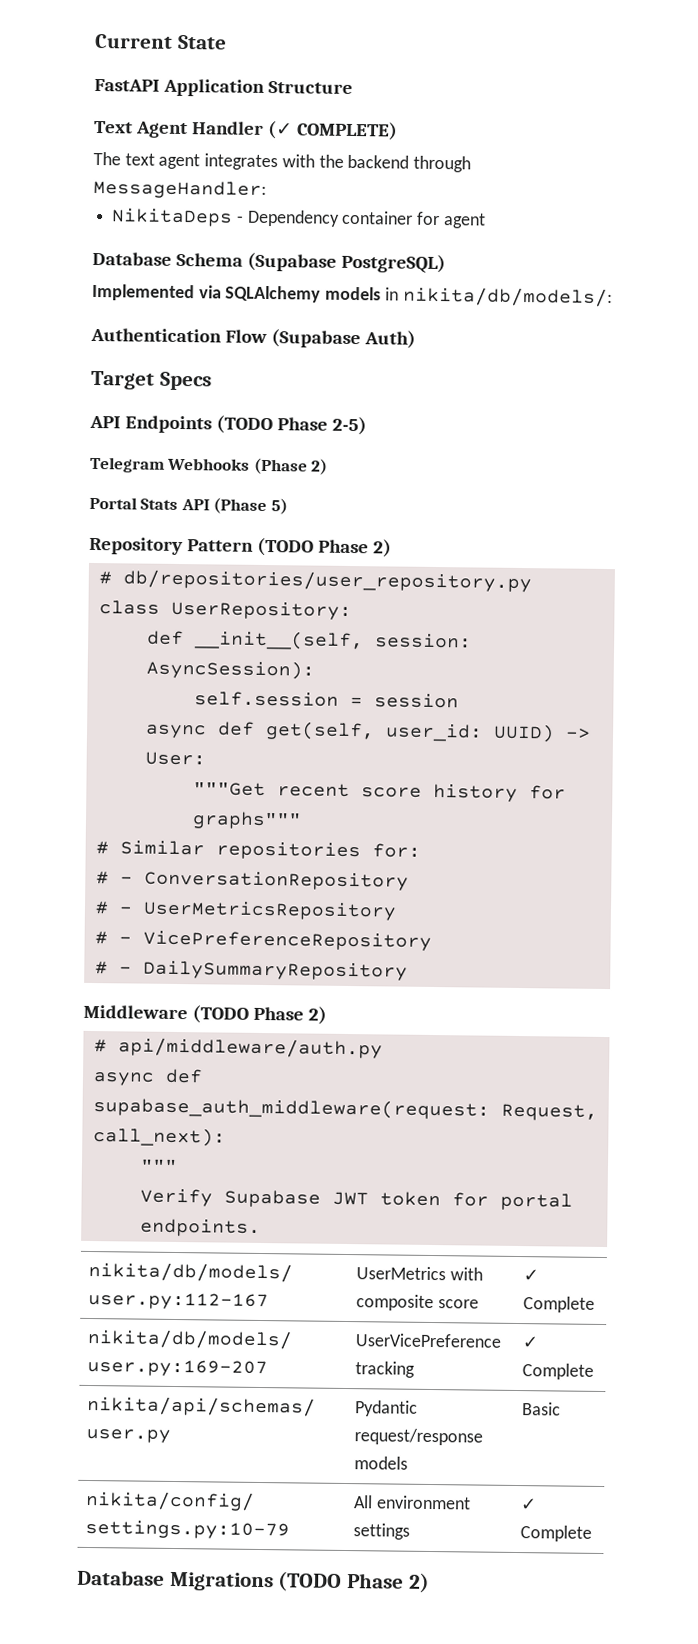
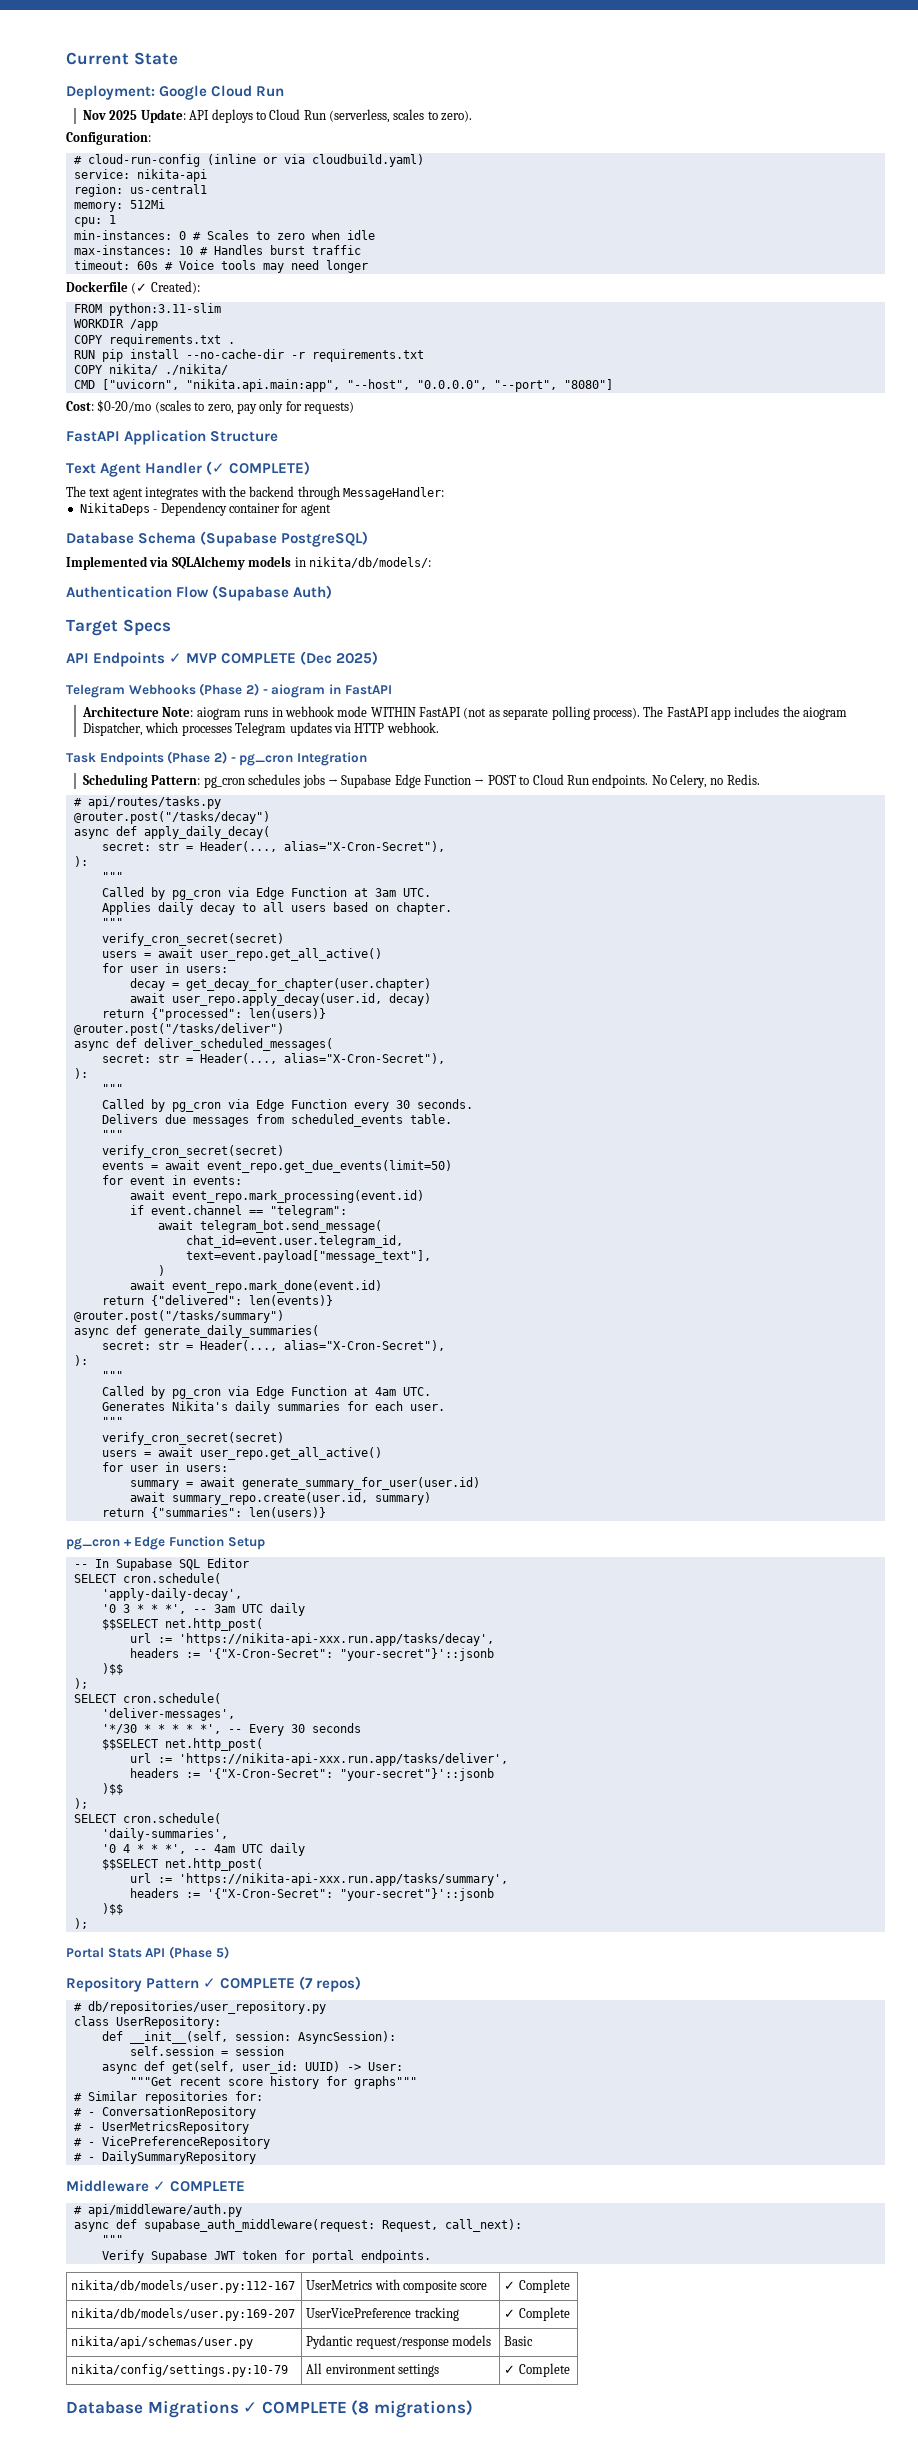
+ Deployment: Google Cloud Run
+ Nov 2025 Update: API deploys to Cloud Run (serverless, scales to zero).
+ Configuration:
+ # cloud-run-config (inline or via cloudbuild.yaml)
+ service: nikita-api
+ region: us-central1
+ memory: 512Mi
+ cpu: 1
+ min-instances: 0 # Scales to zero when idle
+ max-instances: 10 # Handles burst traffic
+ timeout: 60s # Voice tools may need longer
+ Dockerfile (✓ Created):
+ FROM python:3.11-slim
+ WORKDIR /app
+ COPY requirements.txt .
+ RUN pip install --no-cache-dir -r requirements.txt
+ COPY nikita/ ./nikita/
+ CMD ["uvicorn", "nikita.api.main:app", "--host", "0.0.0.0", "--port", "8080"]
+ Cost: $0-20/mo (scales to zero, pay only for requests)
- API Endpoints (TODO Phase 2-5)
+ API Endpoints ✓ MVP COMPLETE (Dec 2025)
- Telegram Webhooks (Phase 2)
+ Telegram Webhooks (Phase 2) - aiogram in FastAPI
+ Architecture Note: aiogram runs in webhook mode WITHIN FastAPI (not as separate polling process). The FastAPI app includes the aiogram Dispatcher, which processes Telegram updates via HTTP webhook.
+ Task Endpoints (Phase 2) - pg_cron Integration
+ Scheduling Pattern: pg_cron schedules jobs → Supabase Edge Function → POST to Cloud Run endpoints. No Celery, no Redis.
+ # api/routes/tasks.py
+ @router.post("/tasks/decay")
+ async def apply_daily_decay(
+ secret: str = Header(..., alias="X-Cron-Secret"),
+ ):
+ """
+ Called by pg_cron via Edge Function at 3am UTC.
+ Applies daily decay to all users based on chapter.
+ """
+ verify_cron_secret(secret)
+ users = await user_repo.get_all_active()
+ for user in users:
+ decay = get_decay_for_chapter(user.chapter)
+ await user_repo.apply_decay(user.id, decay)
+ return {"processed": len(users)}
+ @router.post("/tasks/deliver")
+ async def deliver_scheduled_messages(
+ secret: str = Header(..., alias="X-Cron-Secret"),
+ ):
+ """
+ Called by pg_cron via Edge Function every 30 seconds.
+ Delivers due messages from scheduled_events table.
+ """
+ verify_cron_secret(secret)
+ events = await event_repo.get_due_events(limit=50)
+ for event in events:
+ await event_repo.mark_processing(event.id)
+ if event.channel == "telegram":
+ await telegram_bot.send_message(
+ chat_id=event.user.telegram_id,
+ text=event.payload["message_text"],
+ )
+ await event_repo.mark_done(event.id)
+ return {"delivered": len(events)}
+ @router.post("/tasks/summary")
+ async def generate_daily_summaries(
+ secret: str = Header(..., alias="X-Cron-Secret"),
+ ):
+ """
+ Called by pg_cron via Edge Function at 4am UTC.
+ Generates Nikita's daily summaries for each user.
+ """
+ verify_cron_secret(secret)
+ users = await user_repo.get_all_active()
+ for user in users:
+ summary = await generate_summary_for_user(user.id)
+ await summary_repo.create(user.id, summary)
+ return {"summaries": len(users)}
+ pg_cron + Edge Function Setup
+ -- In Supabase SQL Editor
+ SELECT cron.schedule(
+ 'apply-daily-decay',
+ '0 3 * * *', -- 3am UTC daily
+ $$SELECT net.http_post(
+ url := 'https://nikita-api-xxx.run.app/tasks/decay',
+ headers := '{"X-Cron-Secret": "your-secret"}'::jsonb
+ )$$
+ );
+ SELECT cron.schedule(
+ 'deliver-messages',
+ '*/30 * * * * *', -- Every 30 seconds
+ $$SELECT net.http_post(
+ url := 'https://nikita-api-xxx.run.app/tasks/deliver',
+ headers := '{"X-Cron-Secret": "your-secret"}'::jsonb
+ )$$
+ );
+ SELECT cron.schedule(
+ 'daily-summaries',
+ '0 4 * * *', -- 4am UTC daily
+ $$SELECT net.http_post(
+ url := 'https://nikita-api-xxx.run.app/tasks/summary',
+ headers := '{"X-Cron-Secret": "your-secret"}'::jsonb
+ )$$
+ );
- Repository Pattern (TODO Phase 2)
+ Repository Pattern ✓ COMPLETE (7 repos)
- Middleware (TODO Phase 2)
+ Middleware ✓ COMPLETE
- Database Migrations (TODO Phase 2)
+ Database Migrations ✓ COMPLETE (8 migrations)

